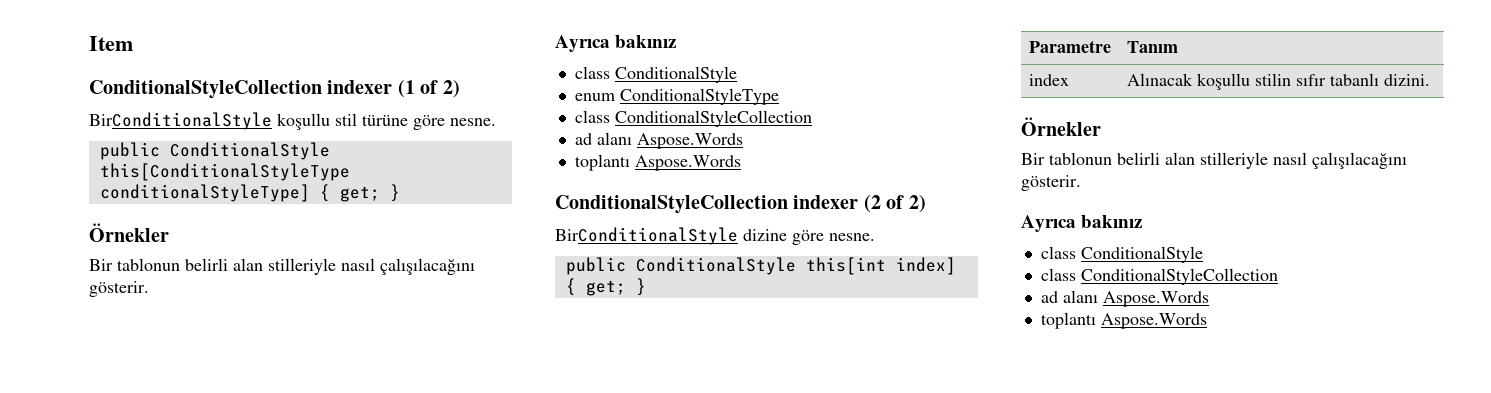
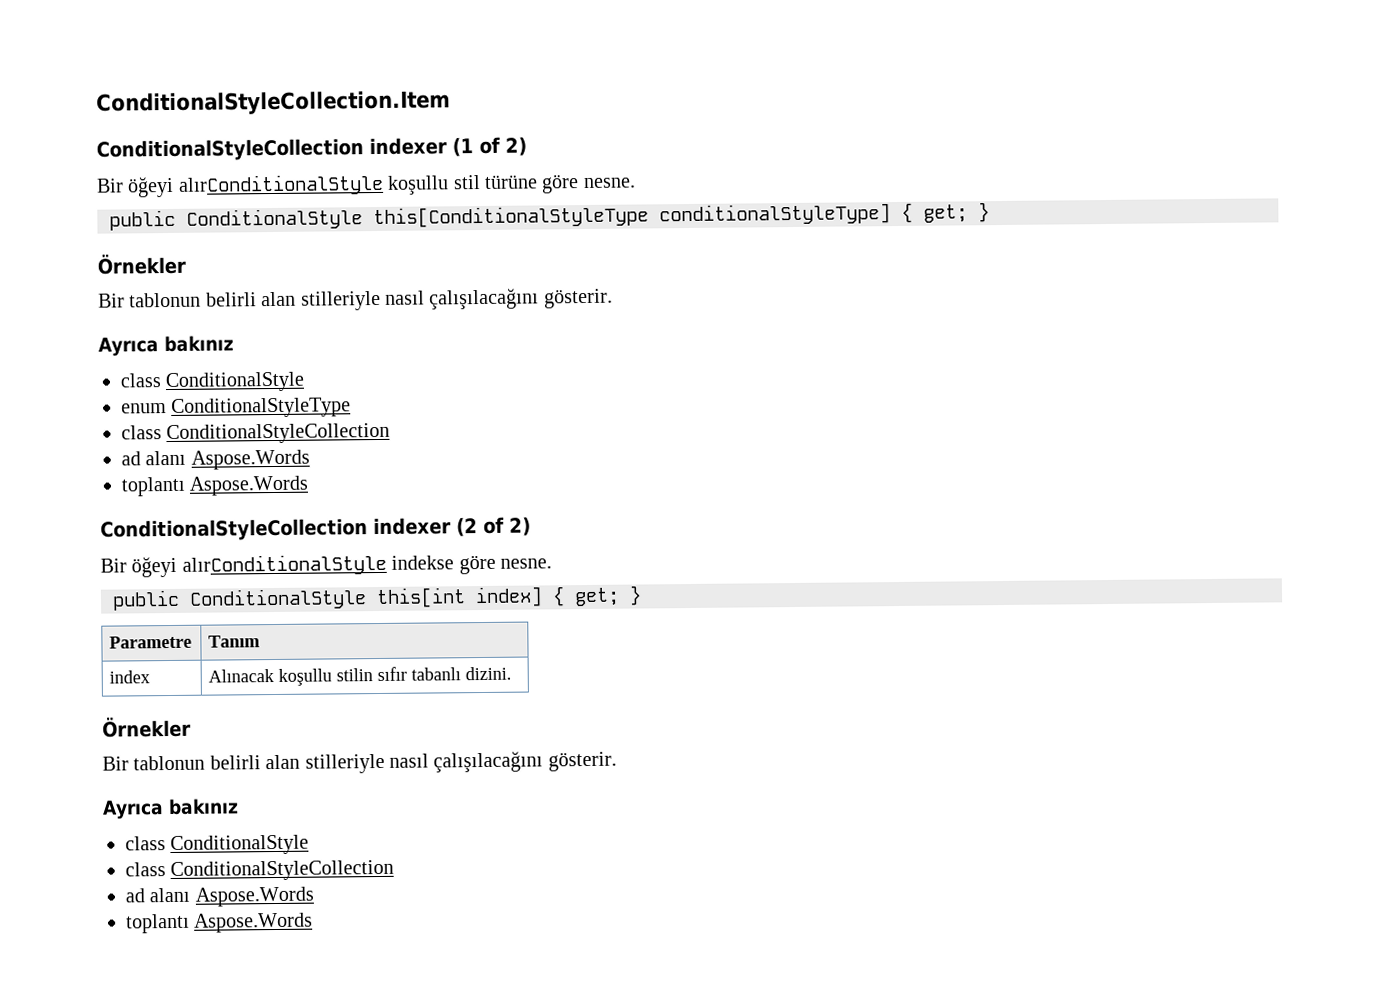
- Item
+ ConditionalStyleCollection.Item
- BirConditionalStyle koşullu stil türüne göre nesne.
+ Bir öğeyi alırConditionalStyle koşullu stil türüne göre nesne.
- BirConditionalStyle dizine göre nesne.
+ Bir öğeyi alırConditionalStyle indekse göre nesne.

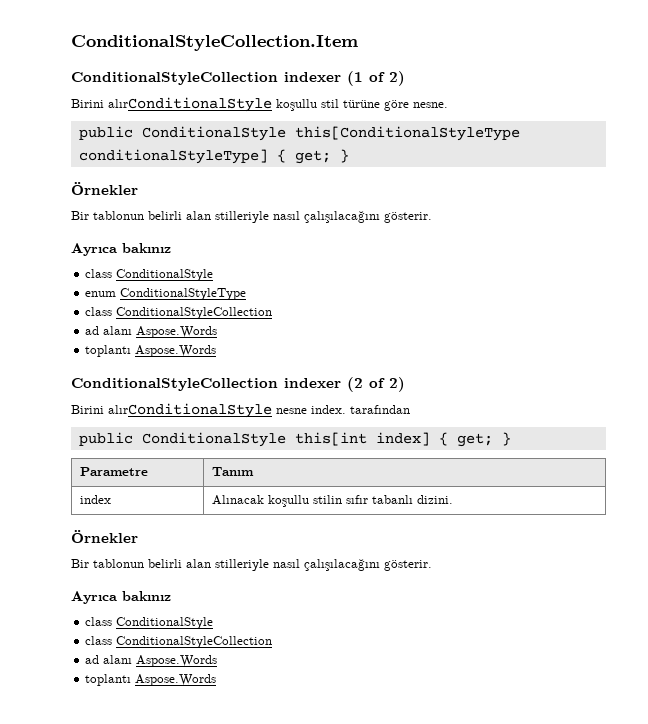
- Bir öğeyi alırConditionalStyle koşullu stil türüne göre nesne.
+ Birini alırConditionalStyle koşullu stil türüne göre nesne.
- Bir öğeyi alırConditionalStyle indekse göre nesne.
+ Birini alırConditionalStyle nesne index. tarafından

